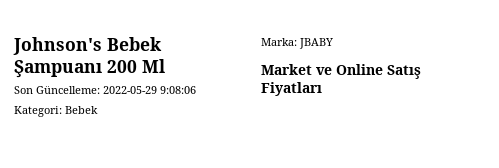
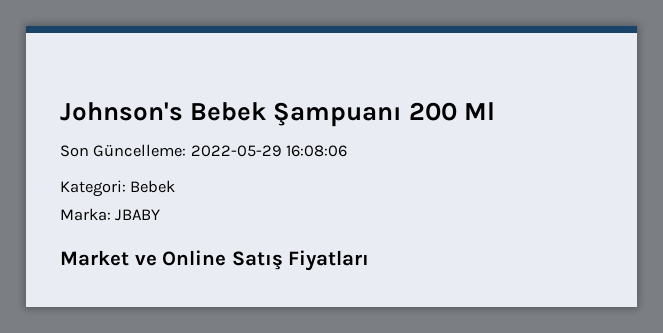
- Son Güncelleme: 2022-05-29 9:08:06
+ Son Güncelleme: 2022-05-29 16:08:06

